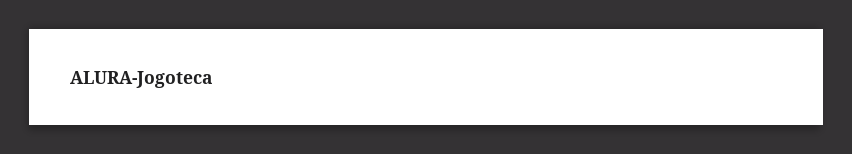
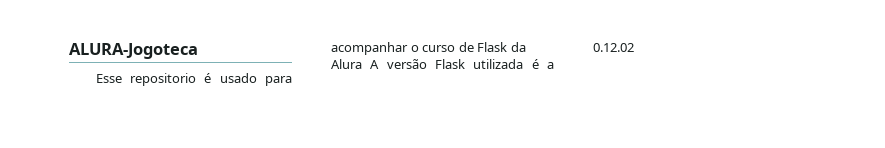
+ Esse repositorio é usado para acompanhar o curso de Flask da Alura A versão Flask utilizada é a 0.12.02

